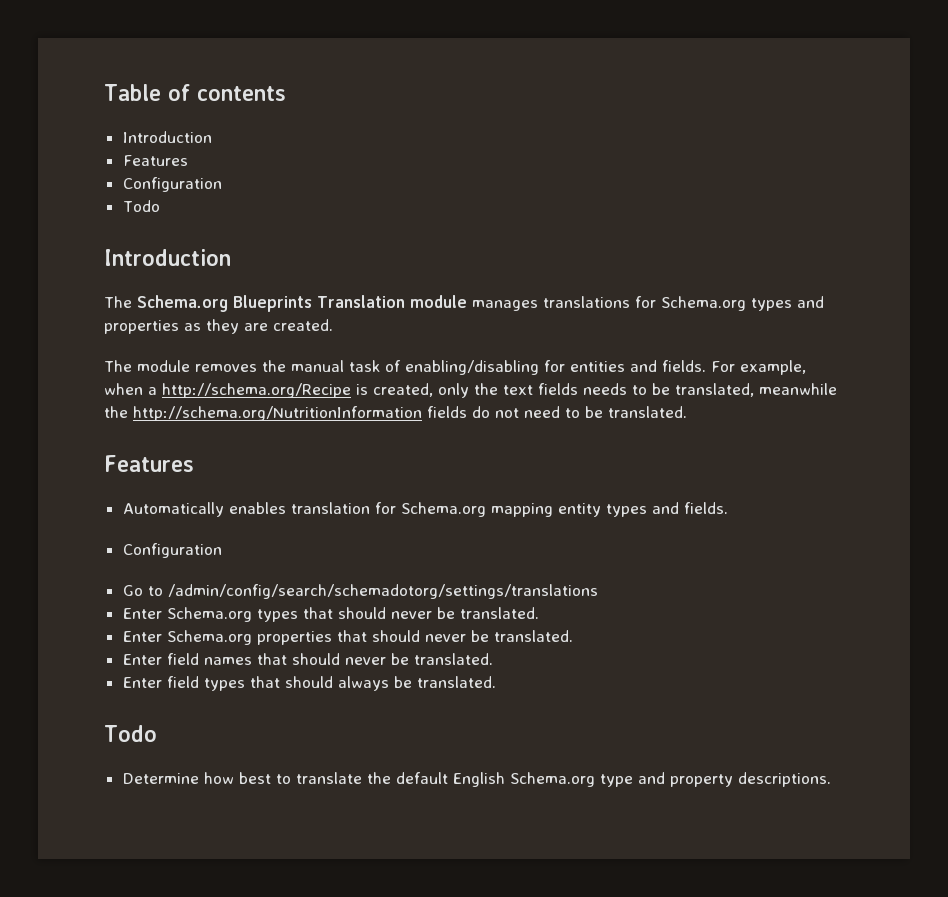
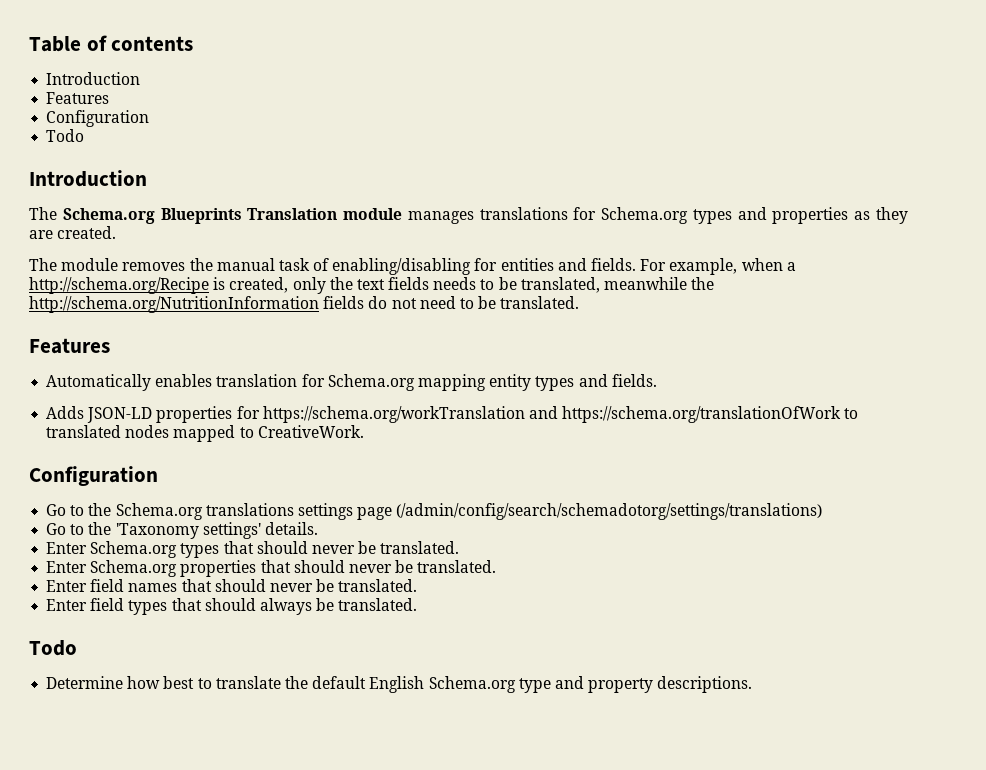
  Automatically enables translation for Schema.org mapping entity types and fields.
+ Adds JSON-LD properties for https://schema.org/workTranslation and https://schema.org/translationOfWork to translated nodes mapped to CreativeWork.
  Configuration
- Go to /admin/config/search/schemadotorg/settings/translations
+ Go to the Schema.org translations settings page (/admin/config/search/schemadotorg/settings/translations)
+ Go to the 'Taxonomy settings' details.

